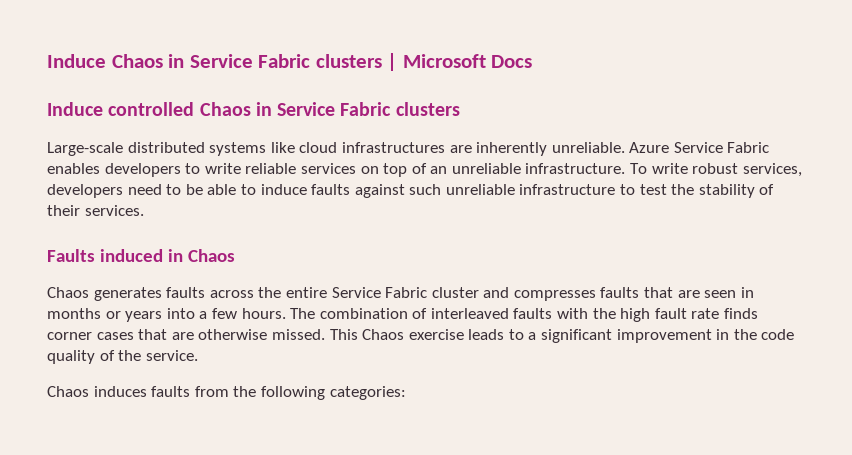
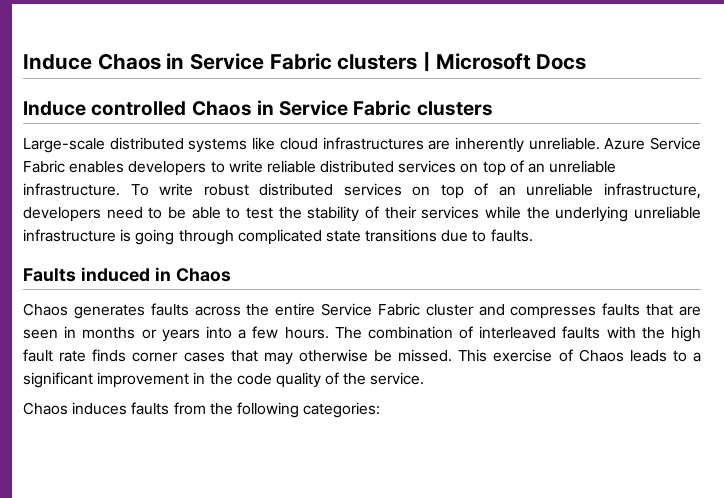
- Azure Service Fabric enables developers to write reliable services on top of an unreliable infrastructure.
+ Azure Service Fabric enables developers to write reliable distributed services on top of an unreliable infrastructure.
- To write robust services, developers need to be able to induce faults against such unreliable infrastructure to test the stability of their services.
+ To write robust distributed services on top of an unreliable infrastructure, developers need to be able to test the stability of their services while the underlying unreliable infrastructure is going through complicated state transitions due to faults.
- The combination of interleaved faults with the high fault rate finds corner cases that are otherwise missed. This Chaos exercise leads to a significant improvement in the code quality of the service.
+ The combination of interleaved faults with the high fault rate finds corner cases that may otherwise be missed. This exercise of Chaos leads to a significant improvement in the code quality of the service.

